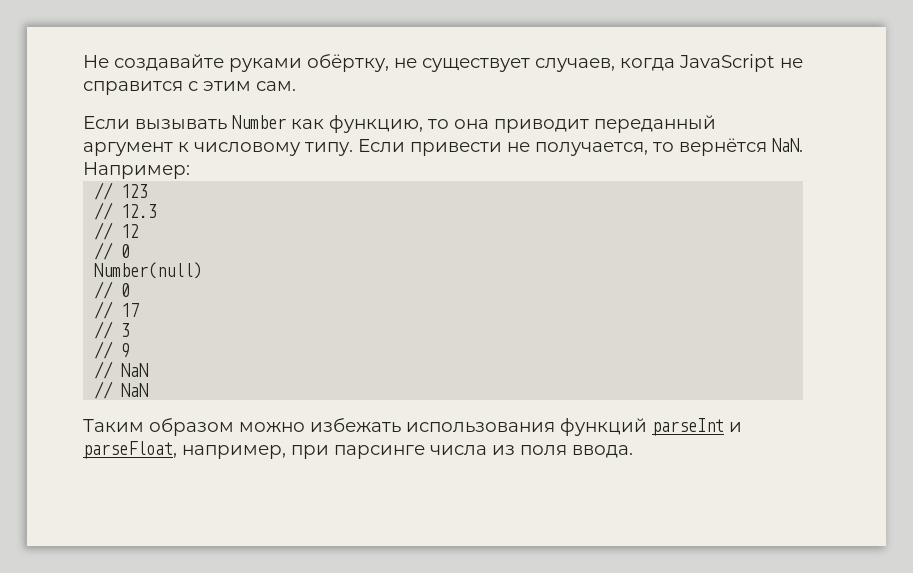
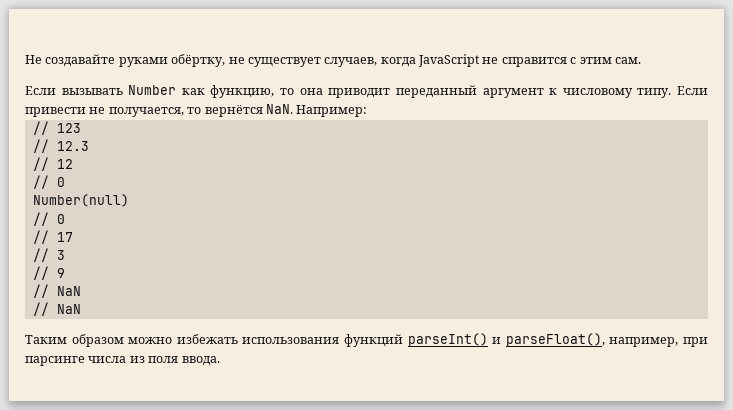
- Таким образом можно избежать использования функций parseInt и parseFloat, например, при парсинге числа из поля ввода.
+ Таким образом можно избежать использования функций parseInt() и parseFloat(), например, при парсинге числа из поля ввода.

